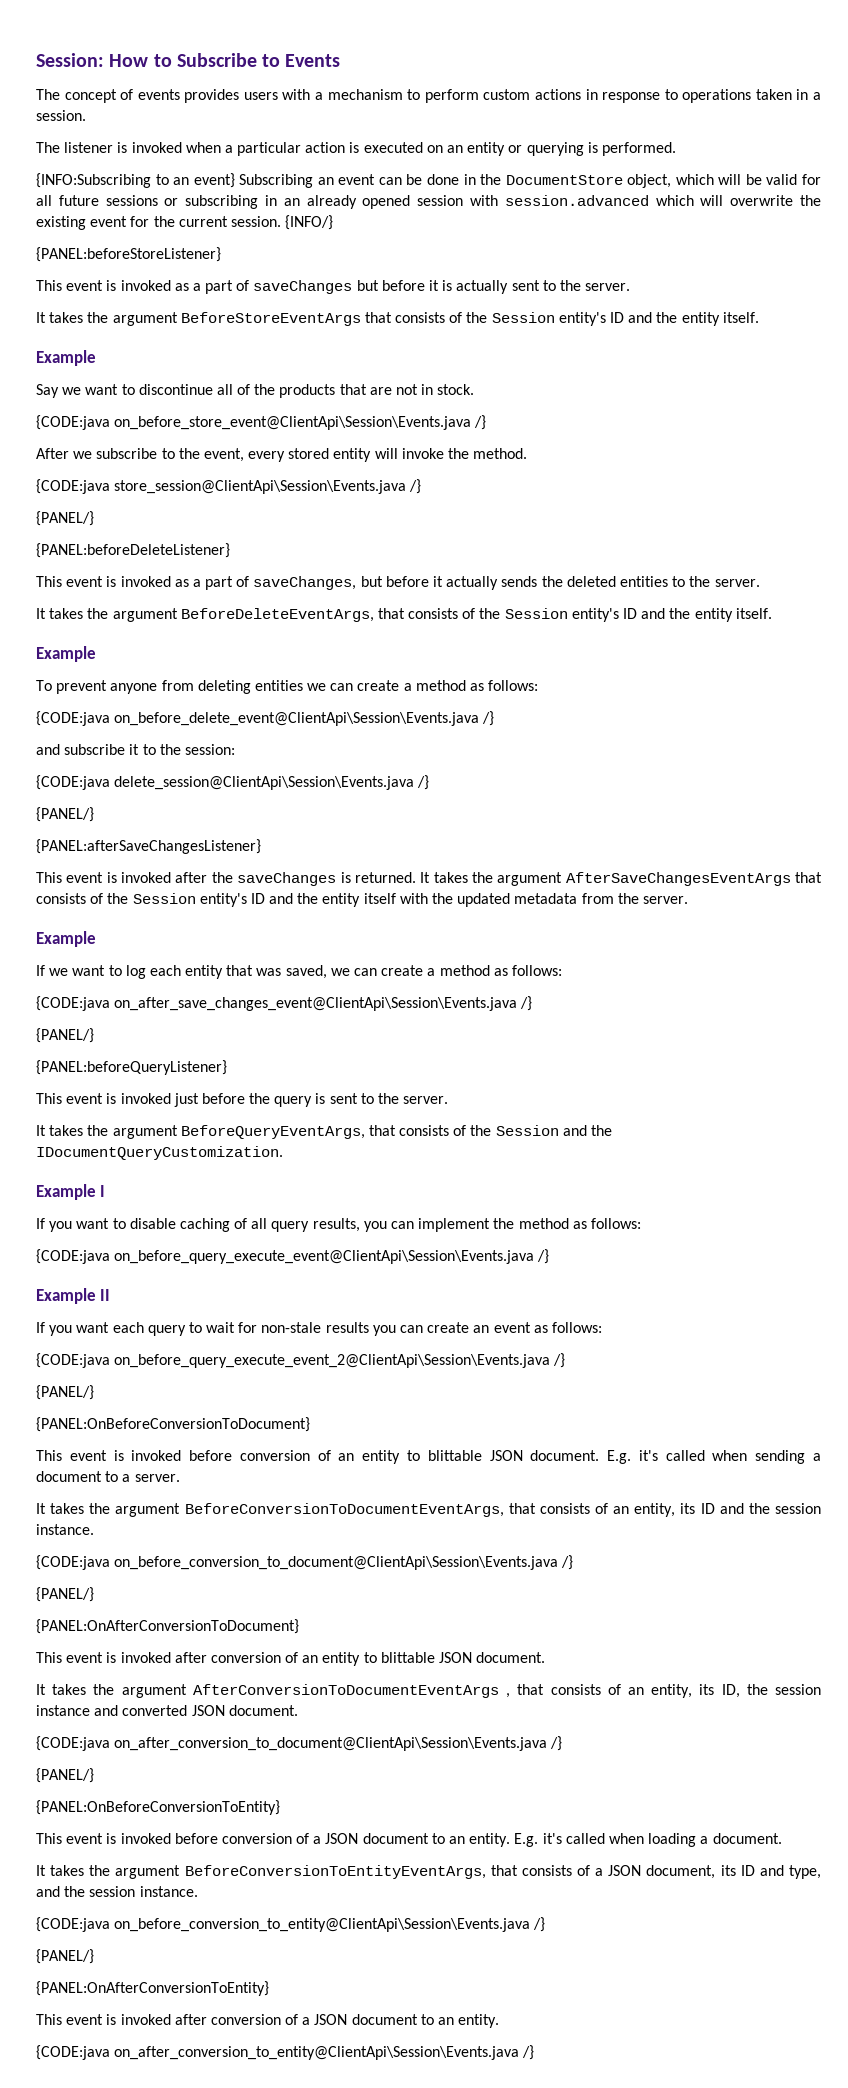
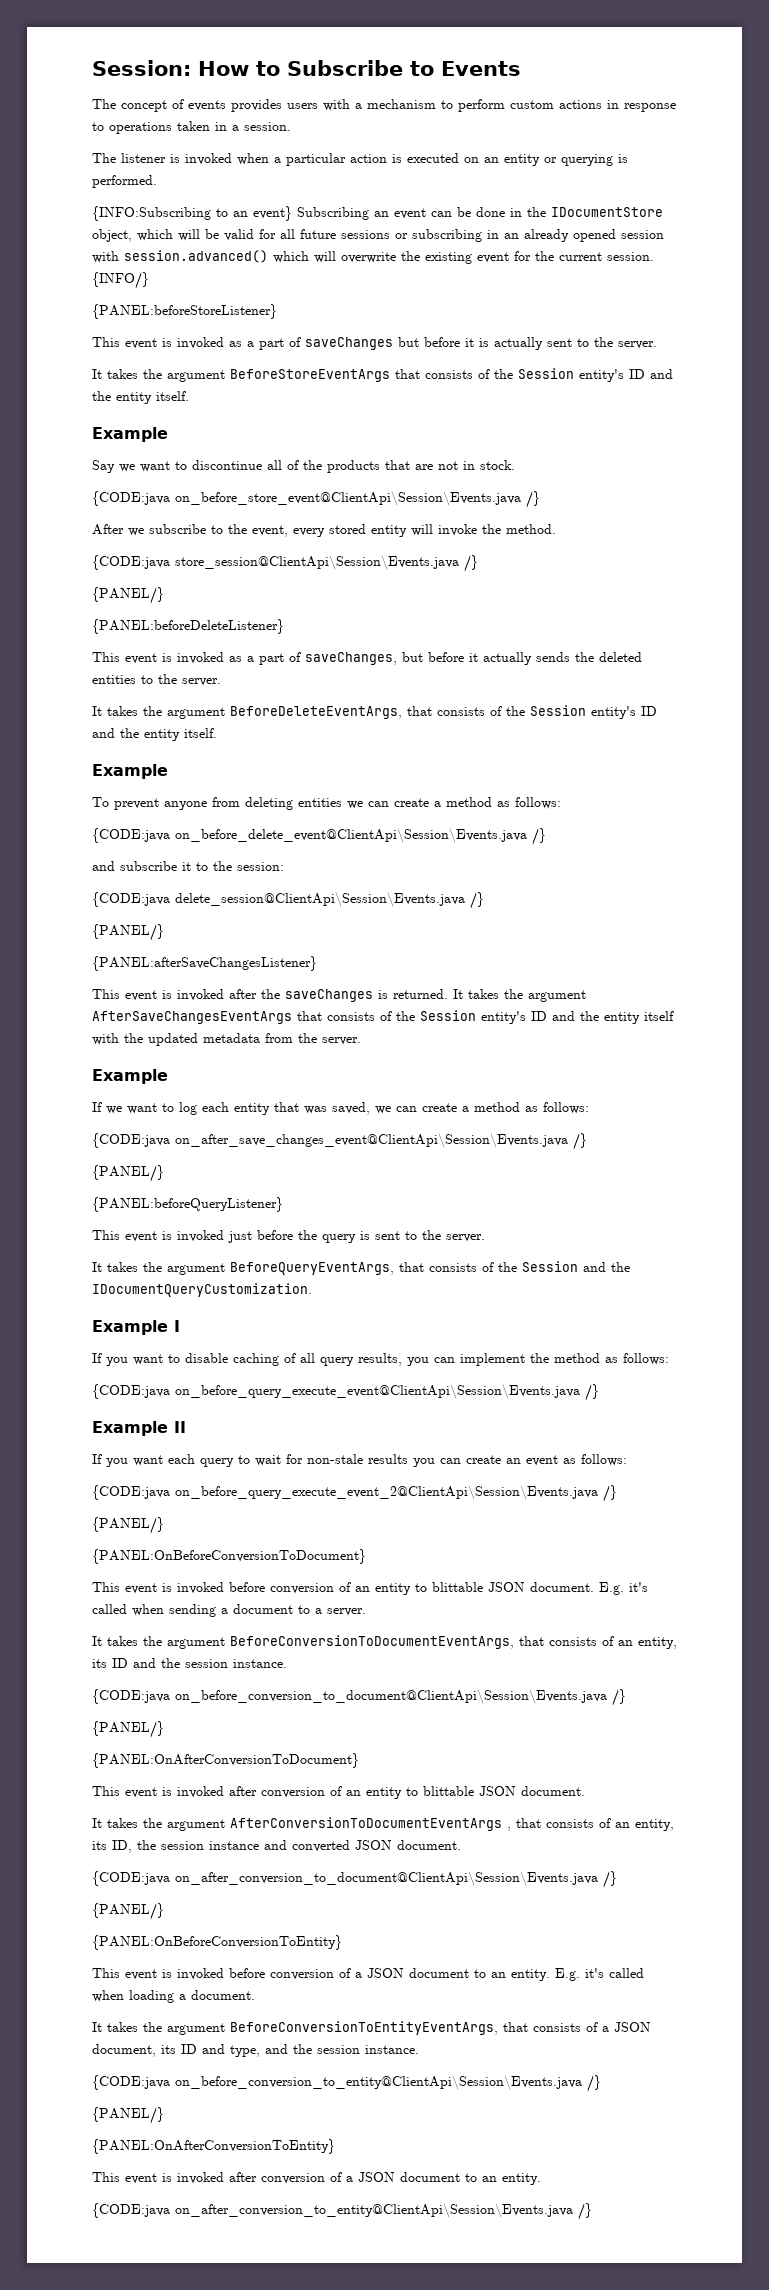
- {INFO:Subscribing to an event} Subscribing an event can be done in the DocumentStore object, which will be valid for all future sessions or subscribing in an already opened session with session.advanced which will overwrite the existing event for the current session.
+ {INFO:Subscribing to an event} Subscribing an event can be done in the IDocumentStore object, which will be valid for all future sessions or subscribing in an already opened session with session.advanced() which will overwrite the existing event for the current session.

